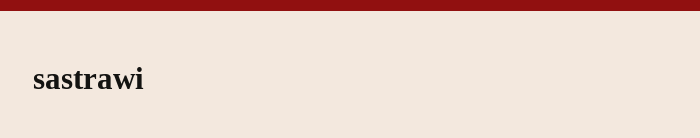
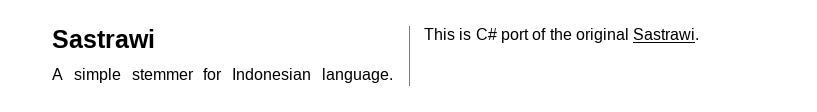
- sastrawi
+ Sastrawi
+ A simple stemmer for Indonesian language. This is C# port of the original Sastrawi.

